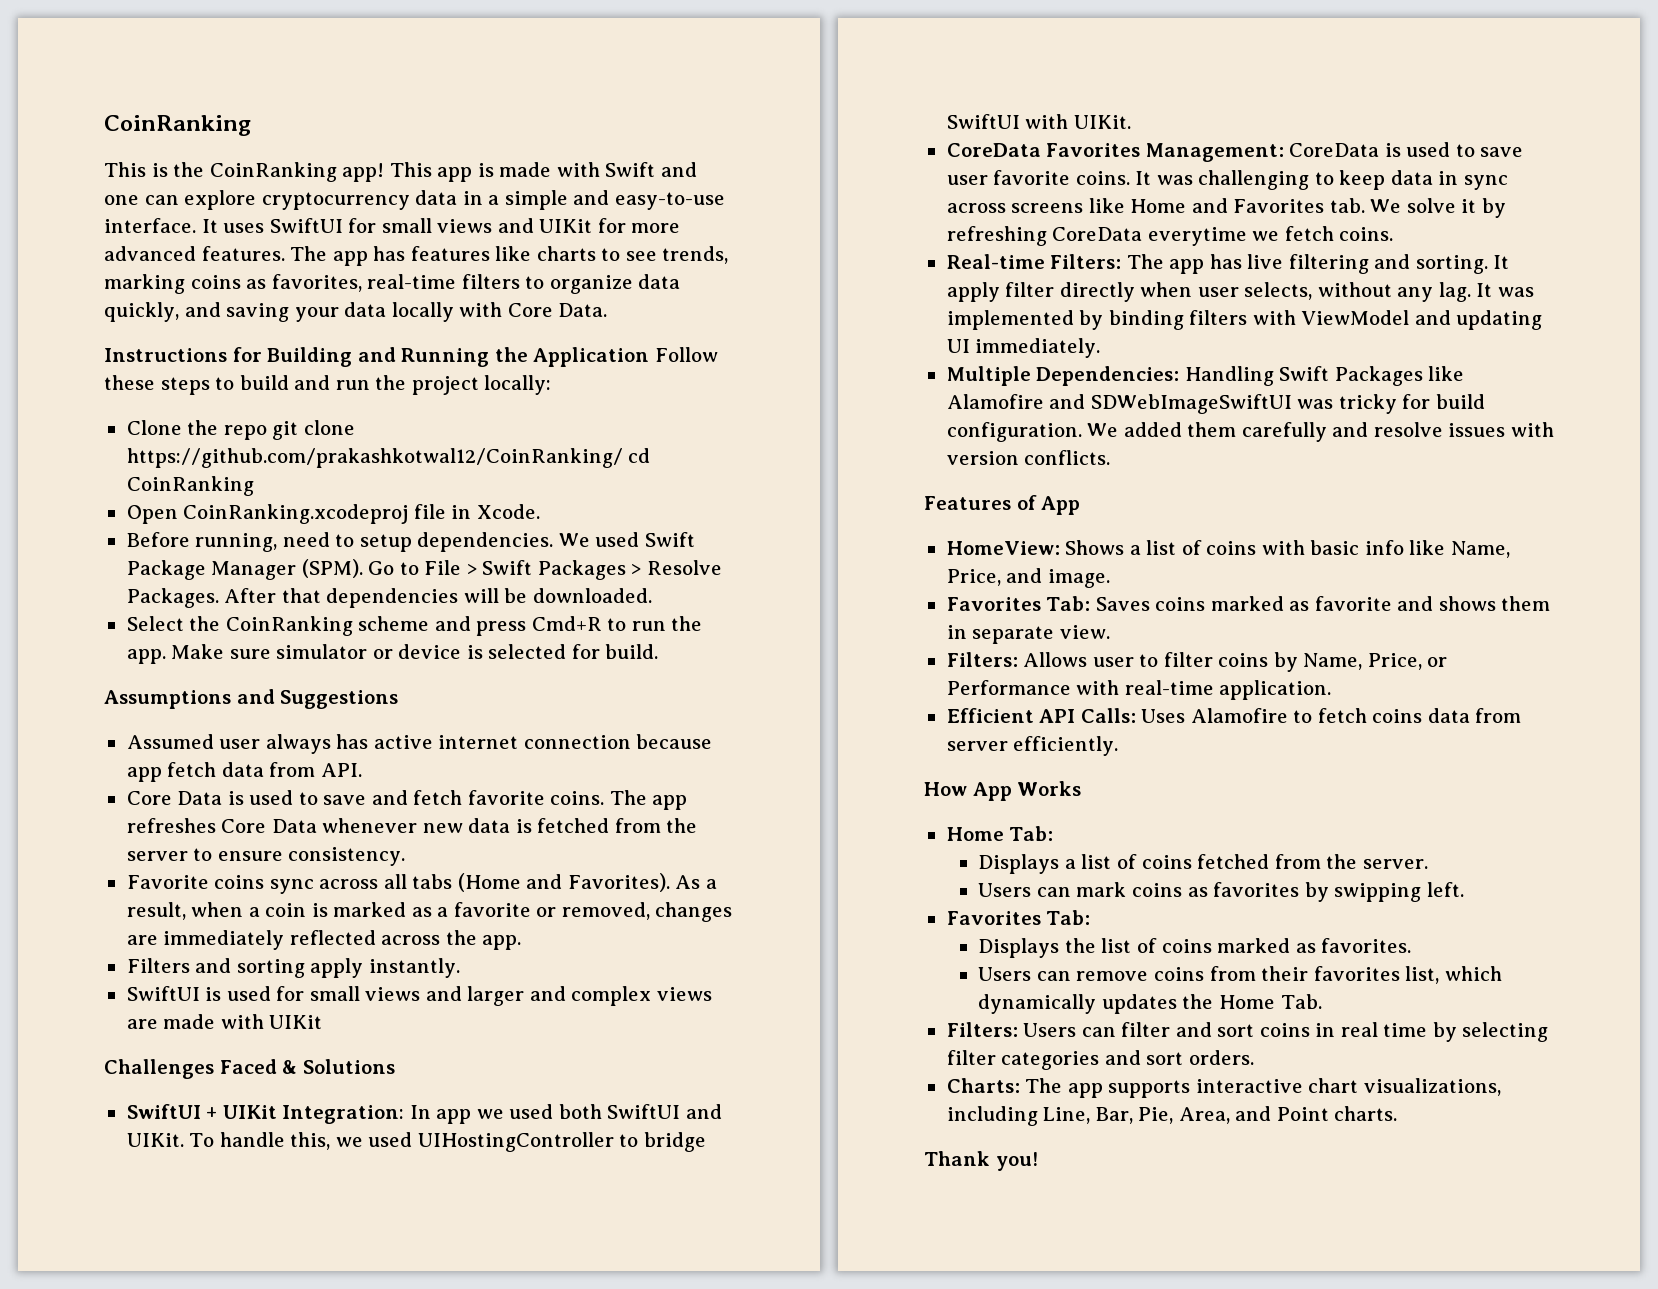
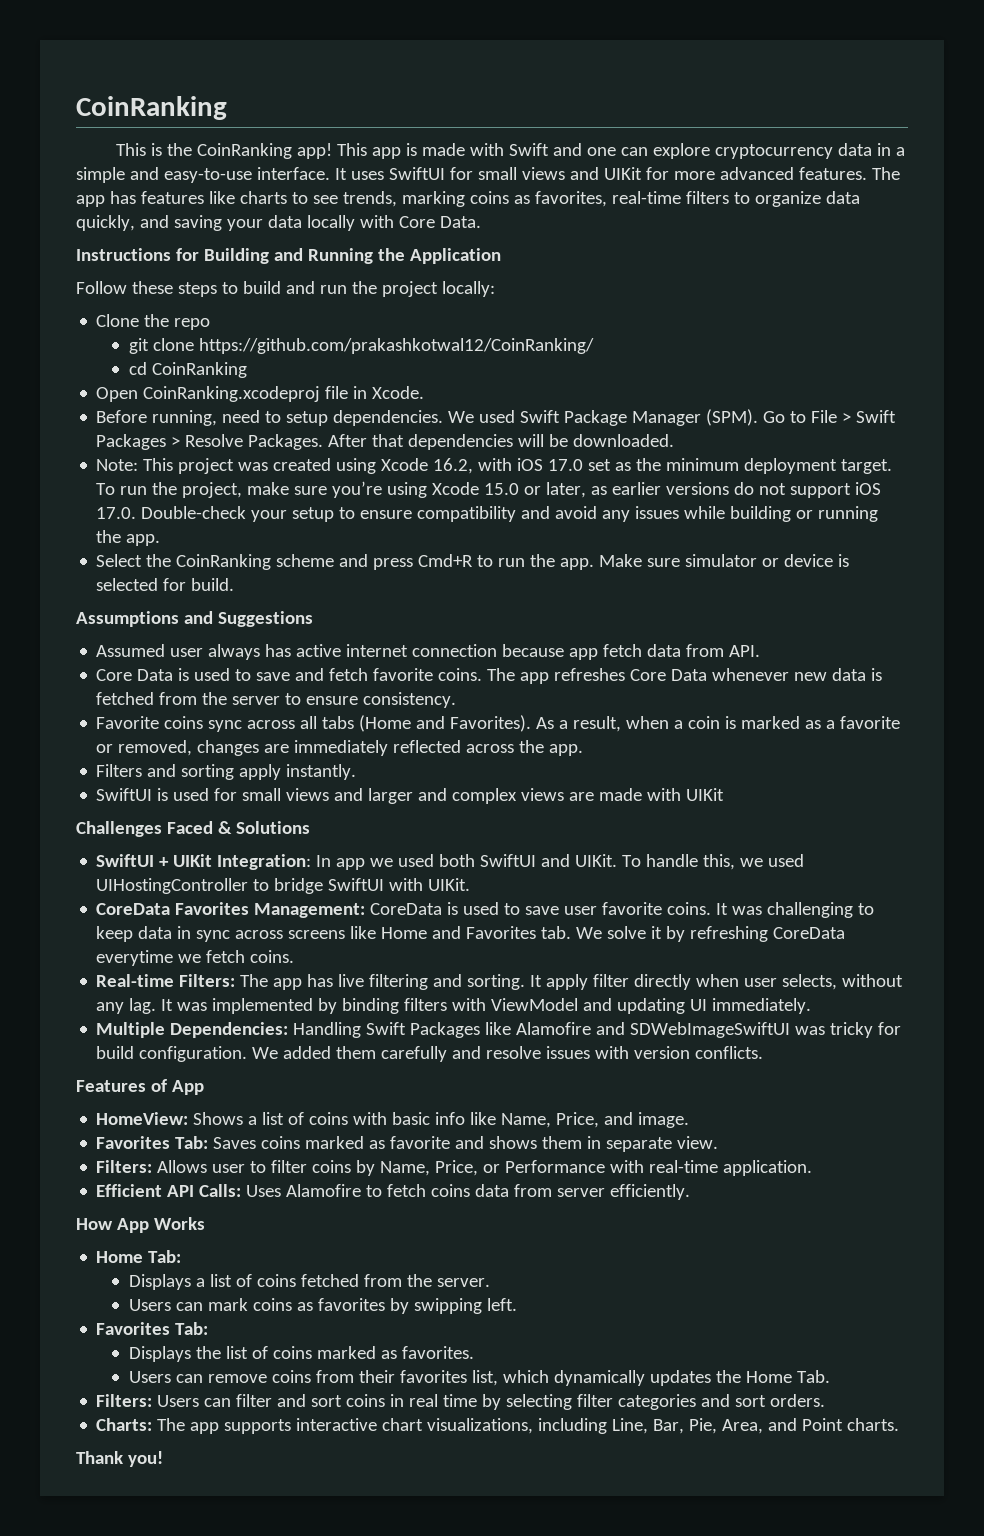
- Instructions for Building and Running the Application Follow these steps to build and run the project locally:
+ Instructions for Building and Running the Application
+ Follow these steps to build and run the project locally:
- Clone the repo git clone https://github.com/prakashkotwal12/CoinRanking/ cd CoinRanking
+ Clone the repo
+ git clone https://github.com/prakashkotwal12/CoinRanking/
+ cd CoinRanking
+ Note: This project was created using Xcode 16.2, with iOS 17.0 set as the minimum deployment target. To run the project, make sure you’re using Xcode 15.0 or later, as earlier versions do not support iOS 17.0. Double-check your setup to ensure compatibility and avoid any issues while building or running the app.

